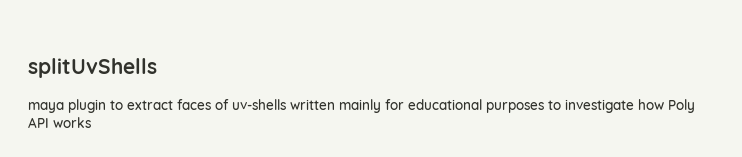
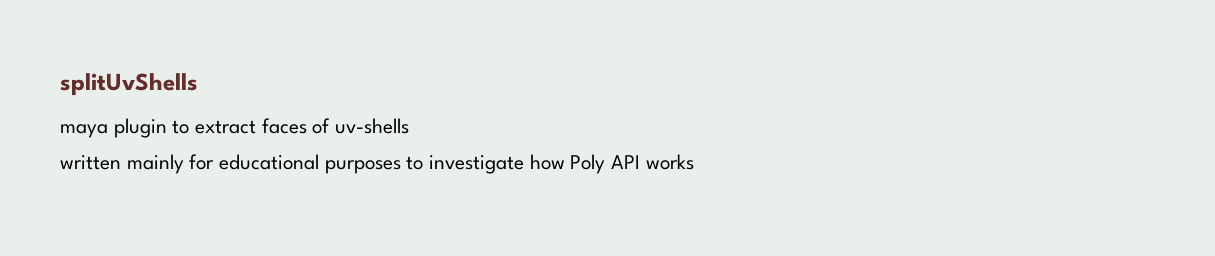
- maya plugin to extract faces of uv-shells written mainly for educational purposes to investigate how Poly API works
+ maya plugin to extract faces of uv-shells
+ written mainly for educational purposes to investigate how Poly API works

